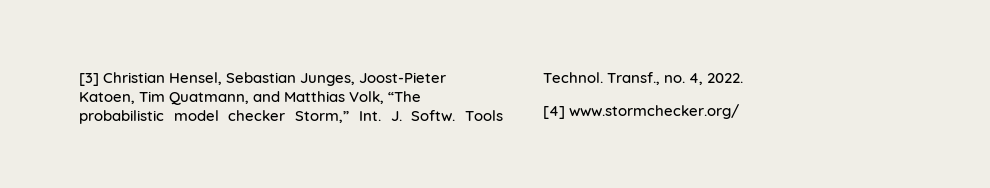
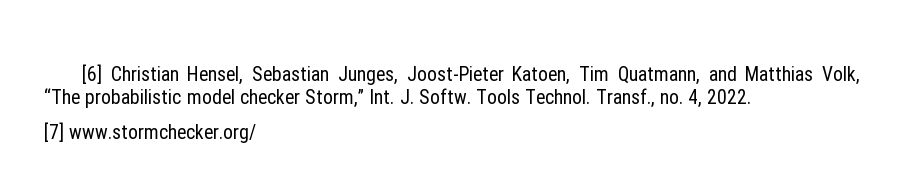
- [3] Christian Hensel, Sebastian Junges, Joost-Pieter Katoen, Tim Quatmann, and Matthias Volk, “The probabilistic model checker Storm,” Int. J. Softw.
+ [6] Christian Hensel, Sebastian Junges, Joost-Pieter Katoen, Tim Quatmann, and Matthias Volk, “The probabilistic model checker Storm,” Int. J. Softw.
- [4] www.stormchecker.org/
+ [7] www.stormchecker.org/

